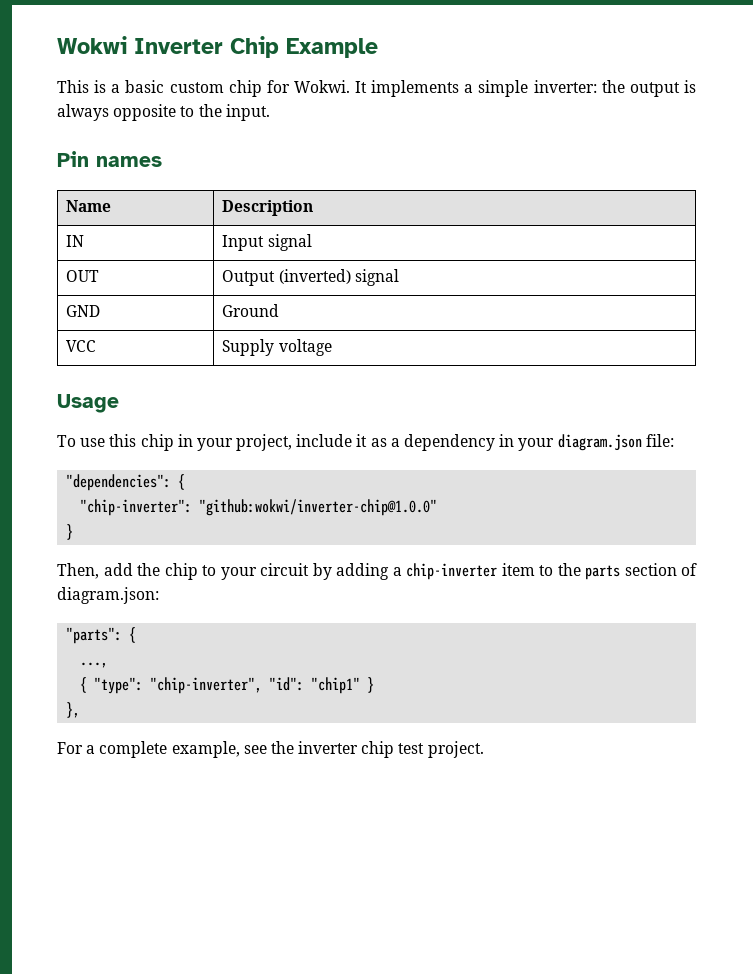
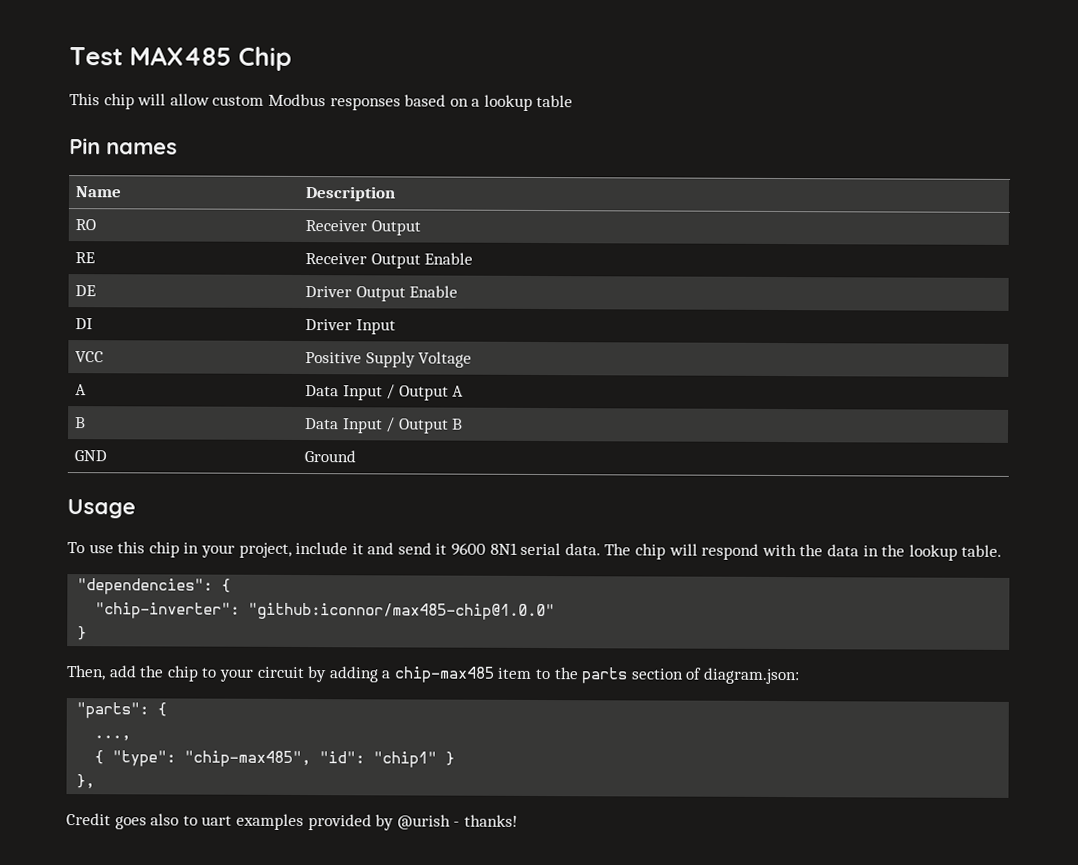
- Wokwi Inverter Chip Example
+ Test MAX485 Chip
- This is a basic custom chip for Wokwi. It implements a simple inverter: the output is always opposite to the input.
+ This chip will allow custom Modbus responses based on a lookup table
  Pin names
  Name | Description
- IN | Input signal
- OUT | Output (inverted) signal
+ RO | Receiver Output
+ RE | Receiver Output Enable
+ DE | Driver Output Enable
+ DI | Driver Input
+ VCC | Positive Supply Voltage
+ A | Data Input / Output A
+ B | Data Input / Output B
- VCC | Supply voltage
- To use this chip in your project, include it as a dependency in your diagram.json file:
+ To use this chip in your project, include it and send it 9600 8N1 serial data. The chip will respond with the data in the lookup table.
- "chip-inverter": "github:wokwi/inverter-chip@1.0.0"
+ "chip-inverter": "github:iconnor/max485-chip@1.0.0"
- Then, add the chip to your circuit by adding a chip-inverter item to the parts section of diagram.json:
+ Then, add the chip to your circuit by adding a chip-max485 item to the parts section of diagram.json:
- { "type": "chip-inverter", "id": "chip1" }
+ { "type": "chip-max485", "id": "chip1" }
- For a complete example, see the inverter chip test project.
+ Credit goes also to uart examples provided by @urish - thanks!

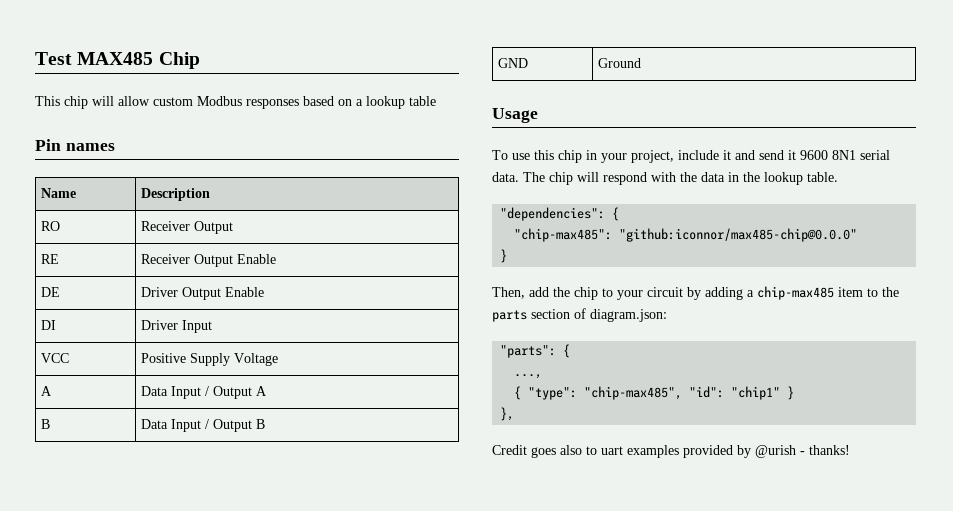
- "chip-inverter": "github:iconnor/max485-chip@1.0.0"
+ "chip-max485": "github:iconnor/max485-chip@0.0.0"

